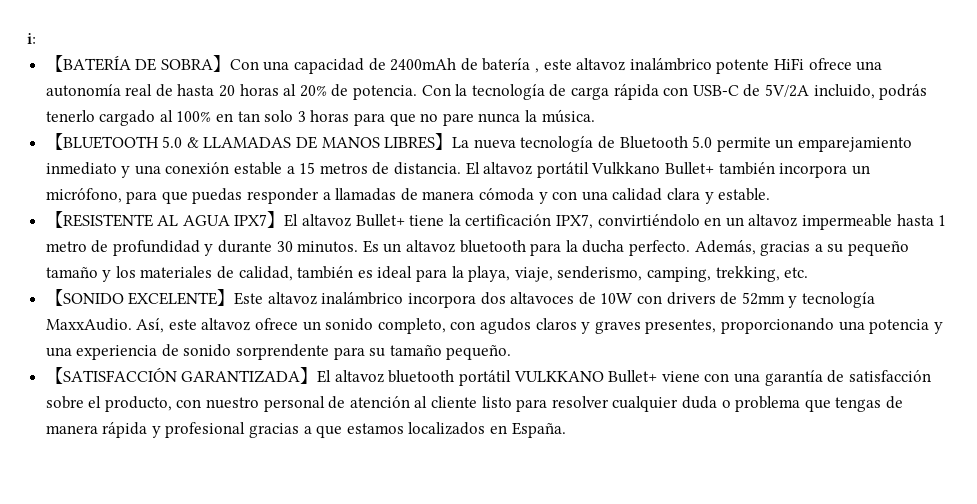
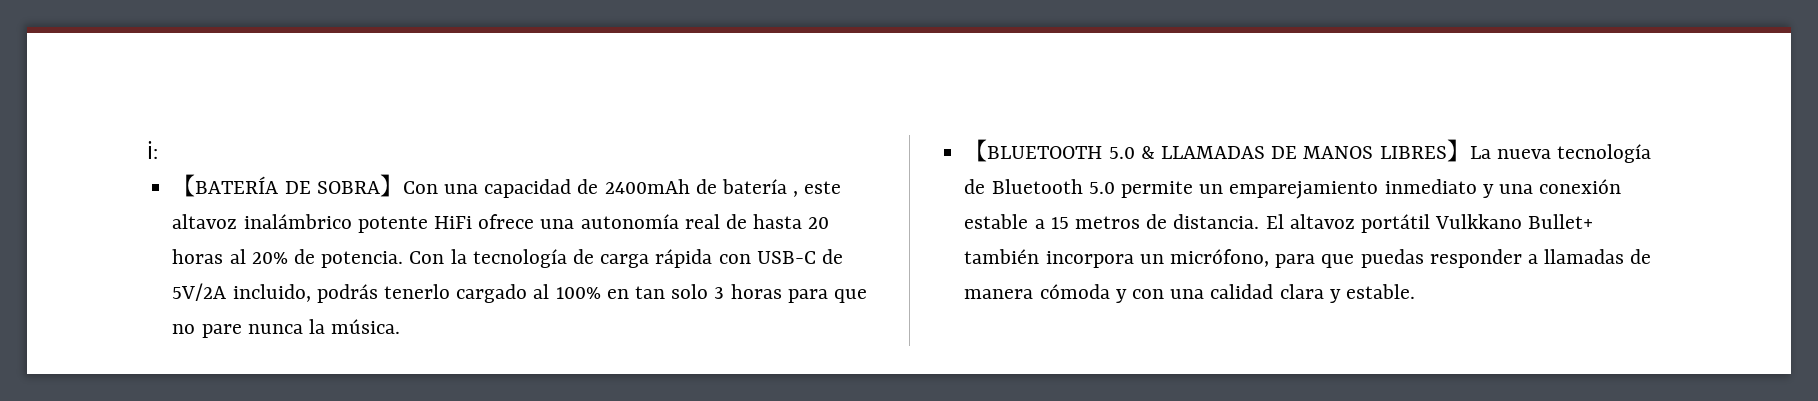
- 【RESISTENTE AL AGUA IPX7】El altavoz Bullet+ tiene la certificación IPX7, convirtiéndolo en un altavoz impermeable hasta 1 metro de profundidad y durante 30 minutos. Es un altavoz bluetooth para la ducha perfecto. Además, gracias a su pequeño tamaño y los materiales de calidad, también es ideal para la playa, viaje, senderismo, camping, trekking, etc.
- 【SONIDO EXCELENTE】Este altavoz inalámbrico incorpora dos altavoces de 10W con drivers de 52mm y tecnología MaxxAudio. Así, este altavoz ofrece un sonido completo, con agudos claros y graves presentes, proporcionando una potencia y una experiencia de sonido sorprendente para su tamaño pequeño.
- 【SATISFACCIÓN GARANTIZADA】El altavoz bluetooth portátil VULKKANO Bullet+ viene con una garantía de satisfacción sobre el producto, con nuestro personal de atención al cliente listo para resolver cualquier duda o problema que tengas de manera rápida y profesional gracias a que estamos localizados en España.

